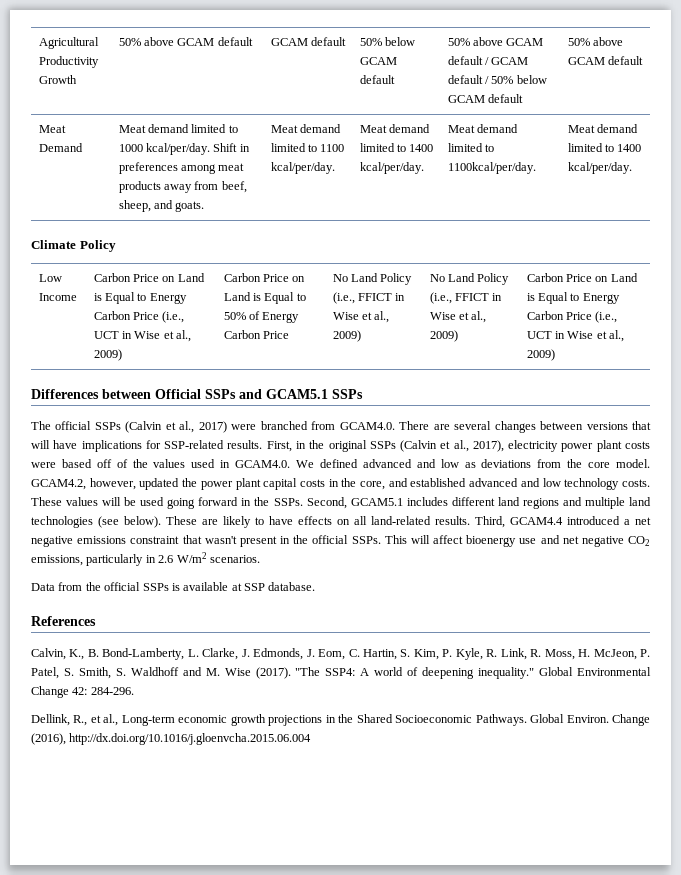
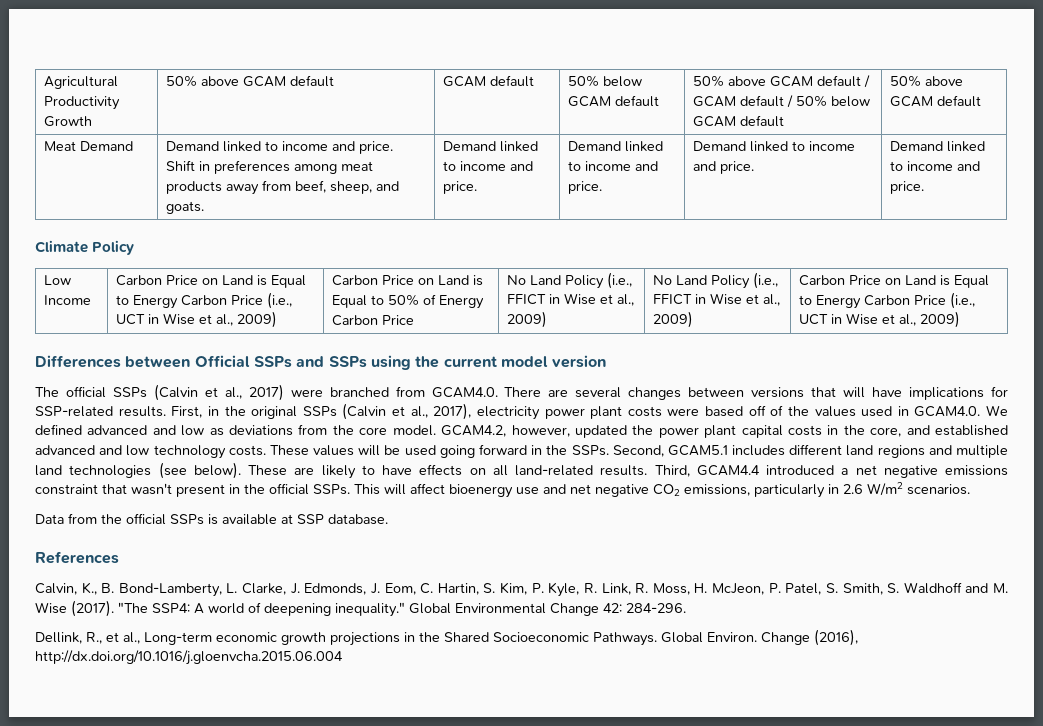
- Meat Demand | Meat demand limited to 1000 kcal/per/day.
+ Meat Demand | Demand linked to income and price.
- Meat demand limited to 1100 kcal/per/day. | Meat demand limited to 1400 kcal/per/day. | Meat demand limited to 1100kcal/per/day. | Meat demand limited to 1400 kcal/per/day.
+ Demand linked to income and price. | Demand linked to income and price. | Demand linked to income and price. | Demand linked to income and price.
- Differences between Official SSPs and GCAM5.1 SSPs
+ Differences between Official SSPs and SSPs using the current model version

